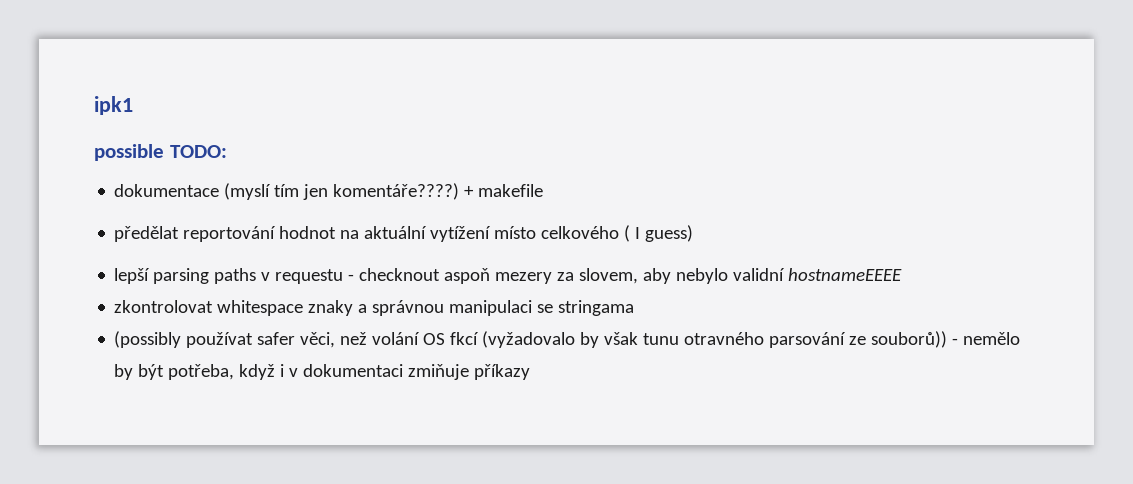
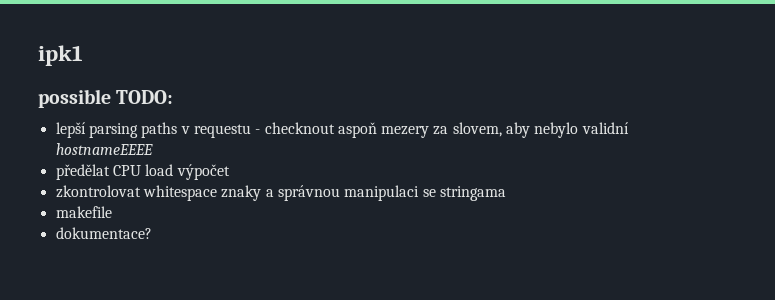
- dokumentace (myslí tím jen komentáře????) + makefile
- předělat reportování hodnot na aktuální vytížení místo celkového ( I guess)
+ předělat CPU load výpočet
- (possibly používat safer věci, než volání OS fkcí (vyžadovalo by však tunu otravného parsování ze souborů)) - nemělo by být potřeba, když i v dokumentaci zmiňuje příkazy
+ makefile
+ dokumentace?

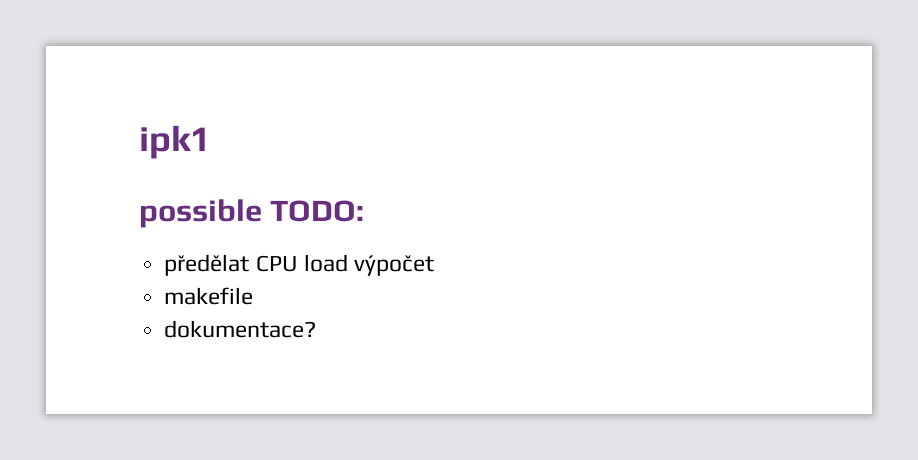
- lepší parsing paths v requestu - checknout aspoň mezery za slovem, aby nebylo validní hostnameEEEE
  předělat CPU load výpočet
- zkontrolovat whitespace znaky a správnou manipulaci se stringama

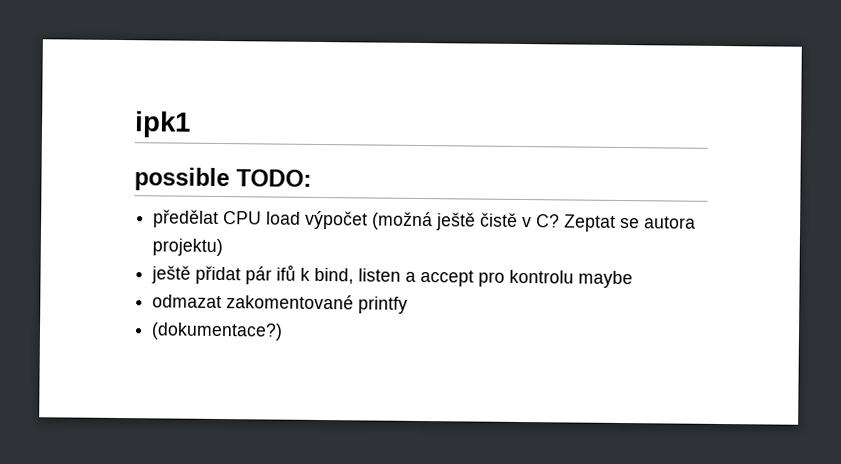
- předělat CPU load výpočet
- makefile
- dokumentace?
+ předělat CPU load výpočet (možná ještě čistě v C? Zeptat se autora projektu)
+ ještě přidat pár ifů k bind, listen a accept pro kontrolu maybe
+ odmazat zakomentované printfy
+ (dokumentace?)

